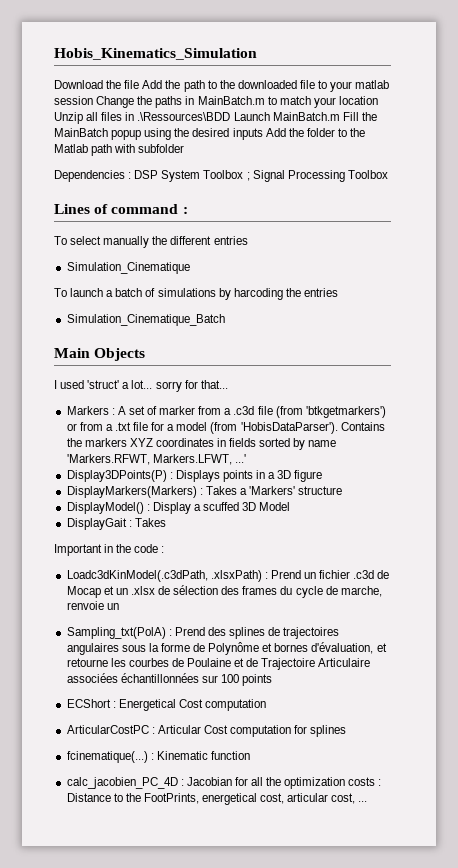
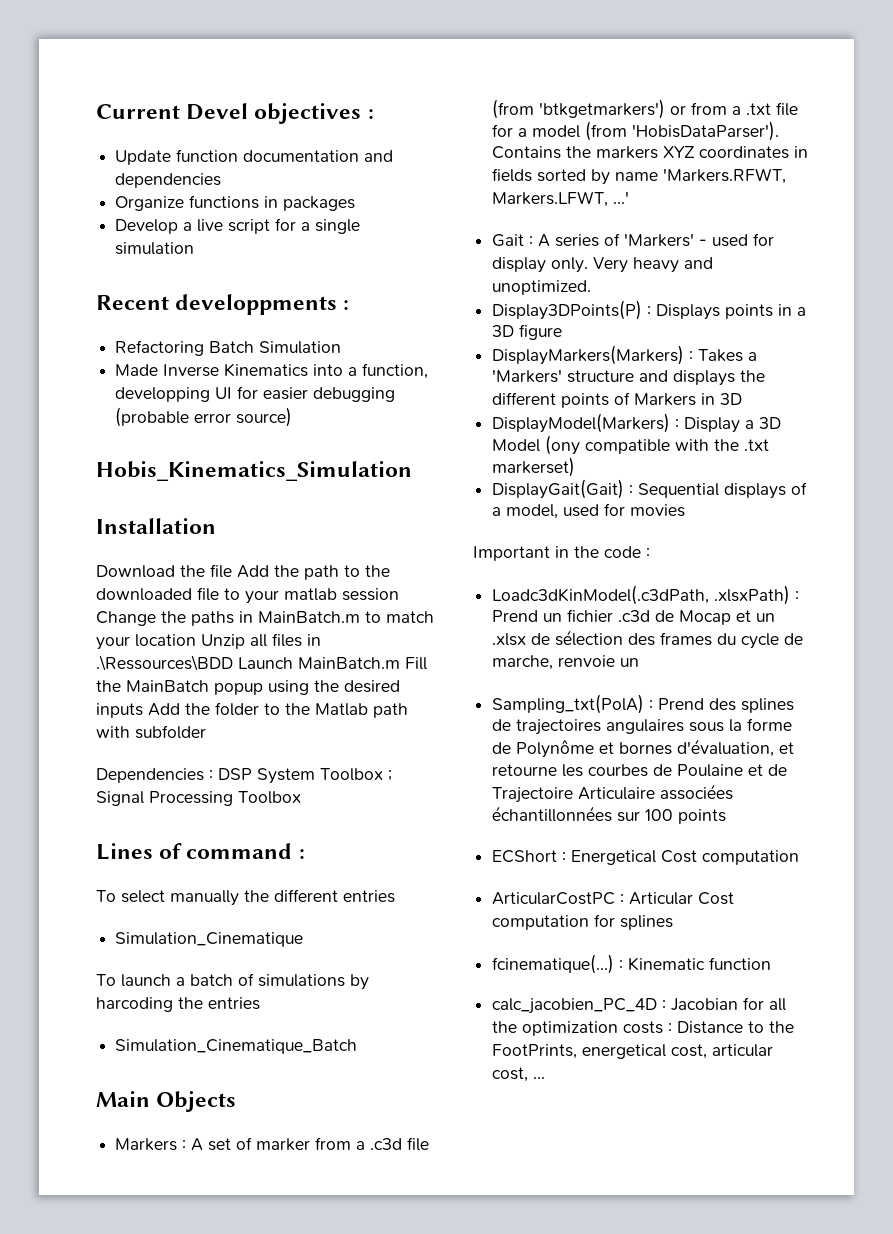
+ Current Devel objectives :
+ Update function documentation and dependencies
+ Organize functions in packages
+ Develop a live script for a single simulation
+ Recent developpments :
+ Refactoring Batch Simulation
+ Made Inverse Kinematics into a function, developping UI for easier debugging (probable error source)
+ Installation
- I used 'struct' a lot... sorry for that...
+ Gait : A series of 'Markers' - used for display only. Very heavy and unoptimized.
- DisplayMarkers(Markers) : Takes a 'Markers' structure
- DisplayModel() : Display a scuffed 3D Model
- DisplayGait : Takes
+ DisplayMarkers(Markers) : Takes a 'Markers' structure and displays the different points of Markers in 3D
+ DisplayModel(Markers) : Display a 3D Model (ony compatible with the .txt markerset)
+ DisplayGait(Gait) : Sequential displays of a model, used for movies

